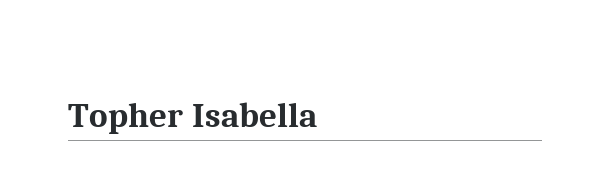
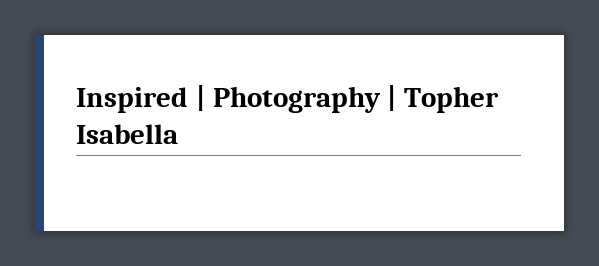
- Topher Isabella
+ Inspired | Photography | Topher Isabella

